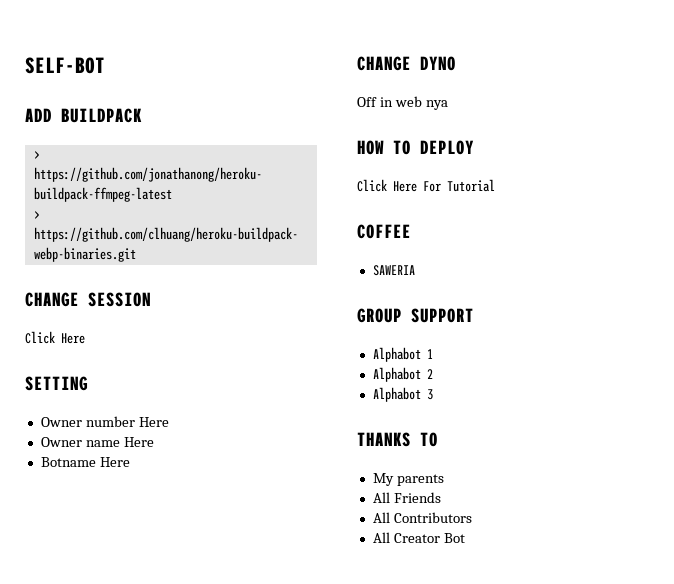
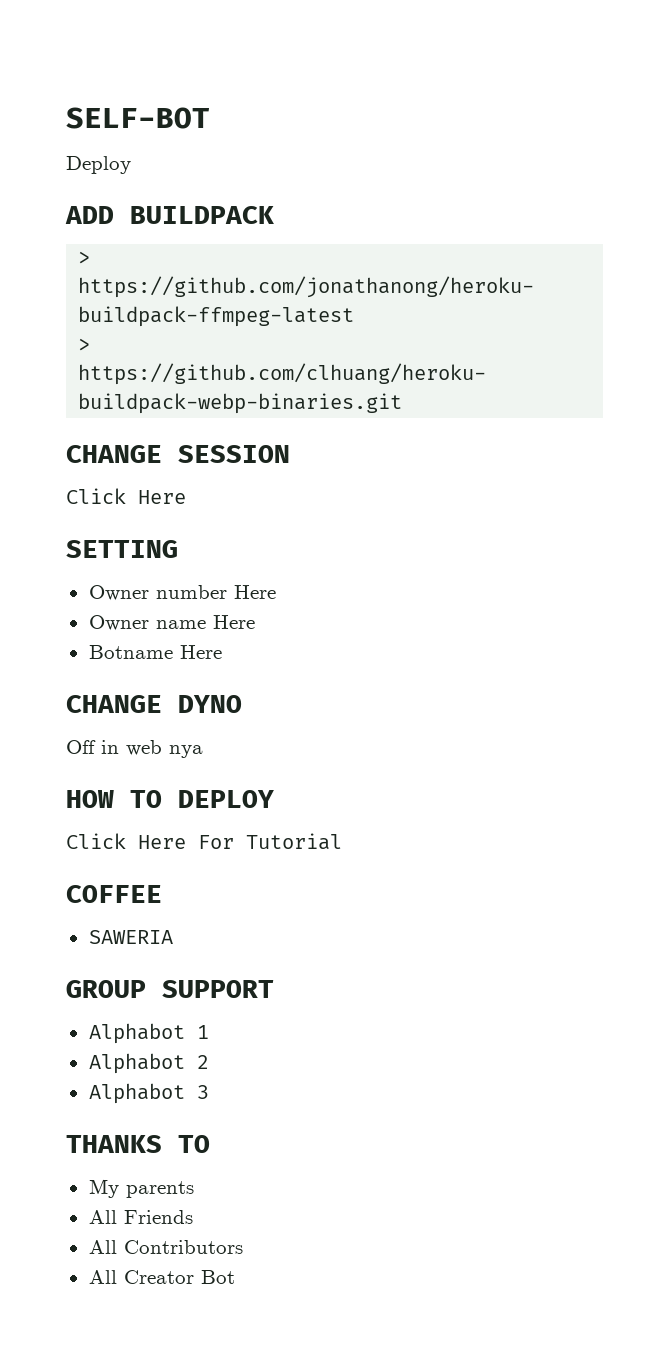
+ Deploy

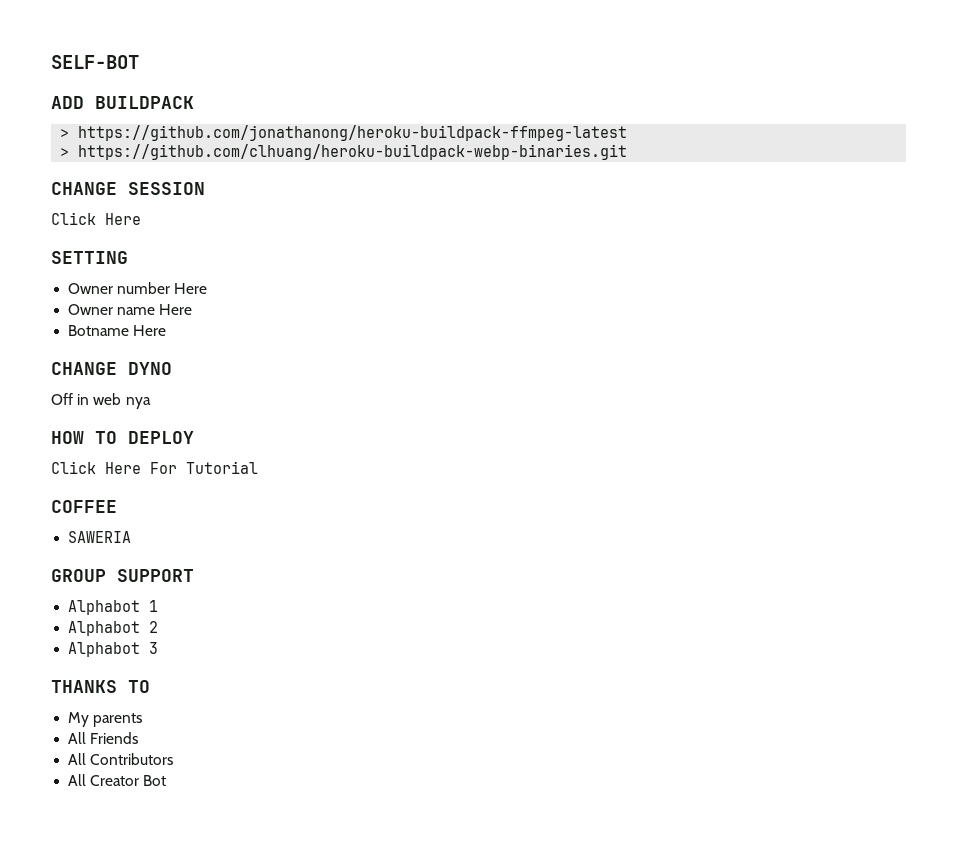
- Deploy

